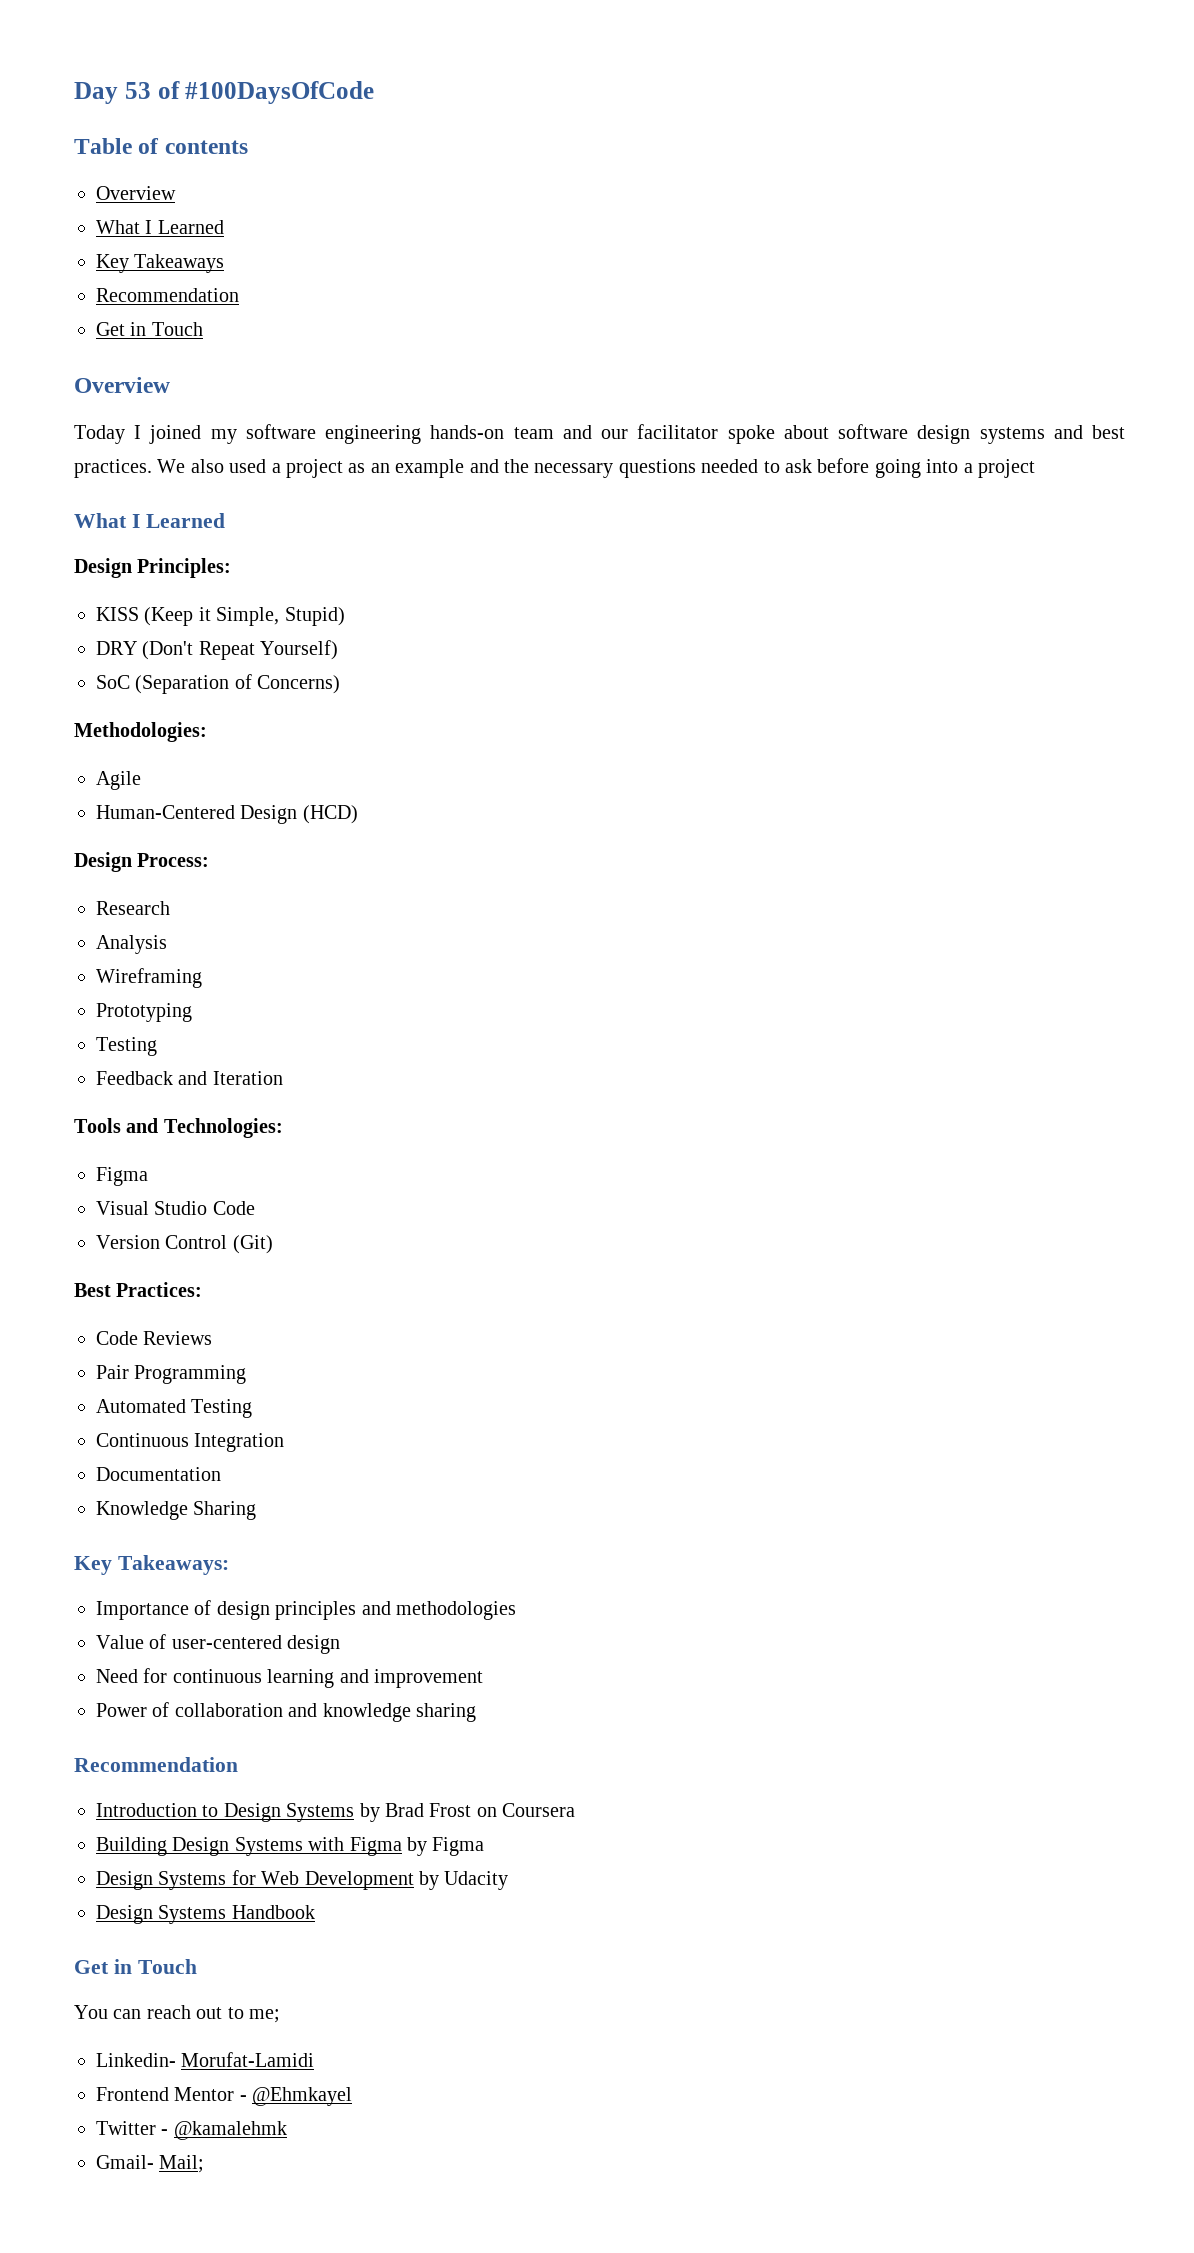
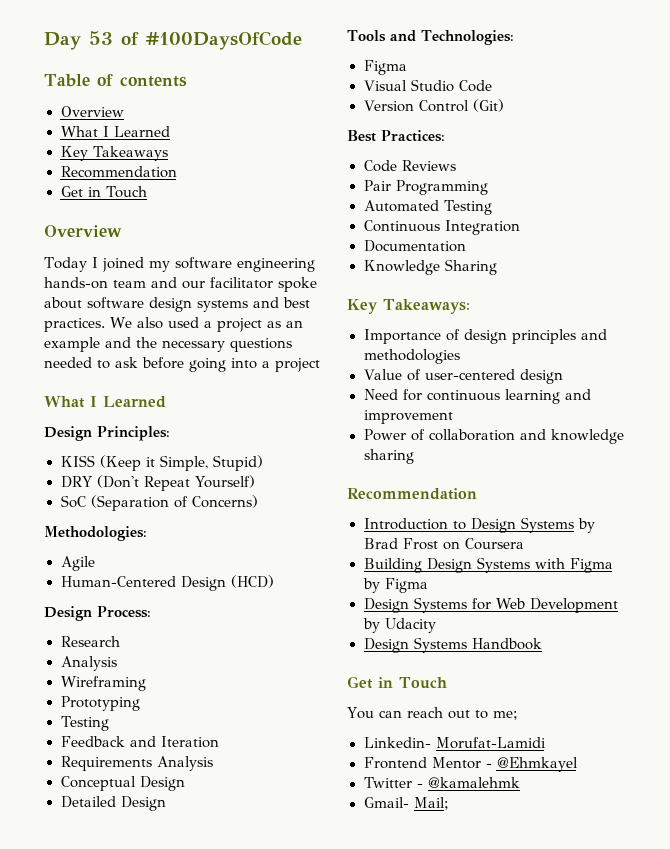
+ Requirements Analysis
+ Conceptual Design
+ Detailed Design

